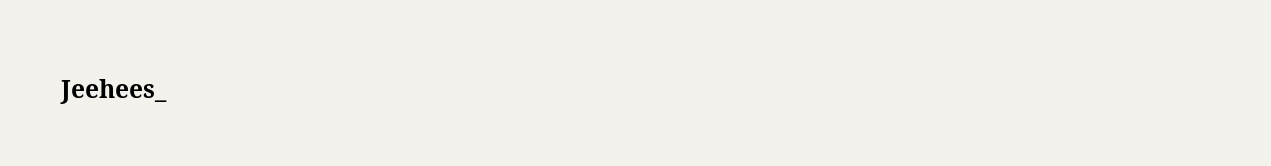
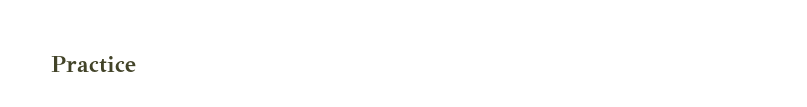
- Jeehees_
+ Practice

